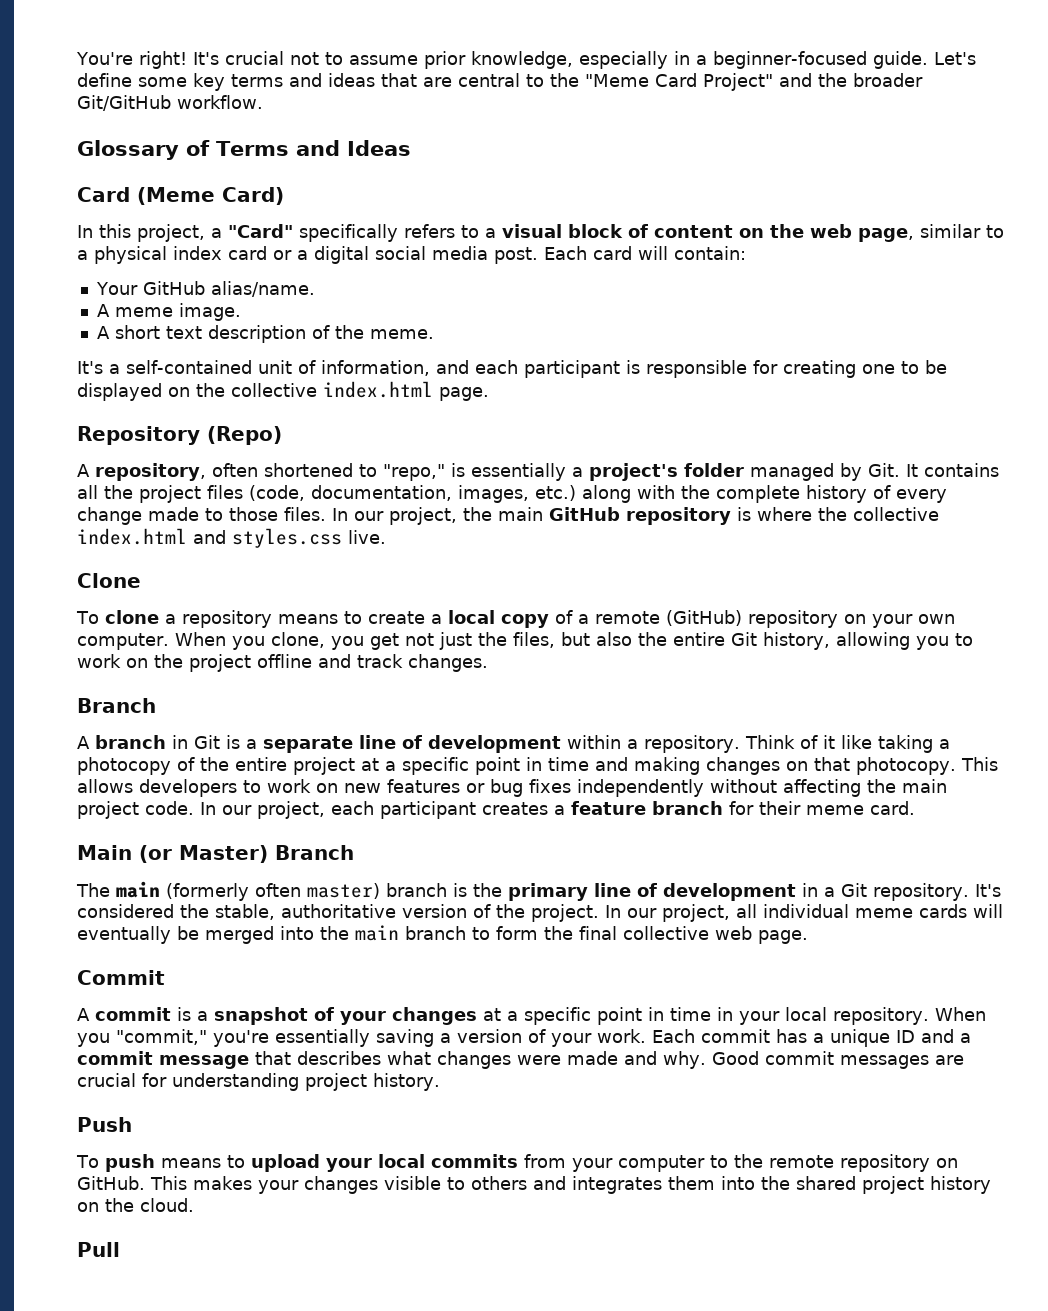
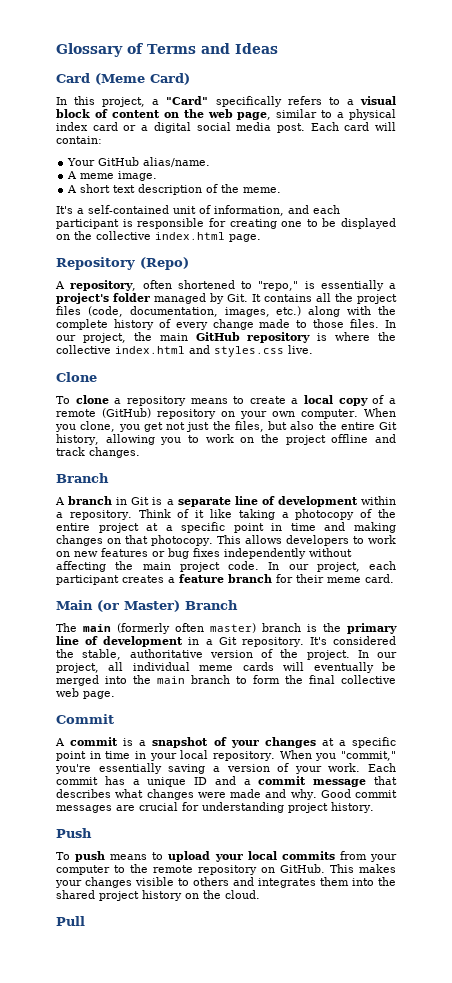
- You're right! It's crucial not to assume prior knowledge, especially in a beginner-focused guide. Let's define some key terms and ideas that are central to the "Meme Card Project" and the broader Git/GitHub workflow.

